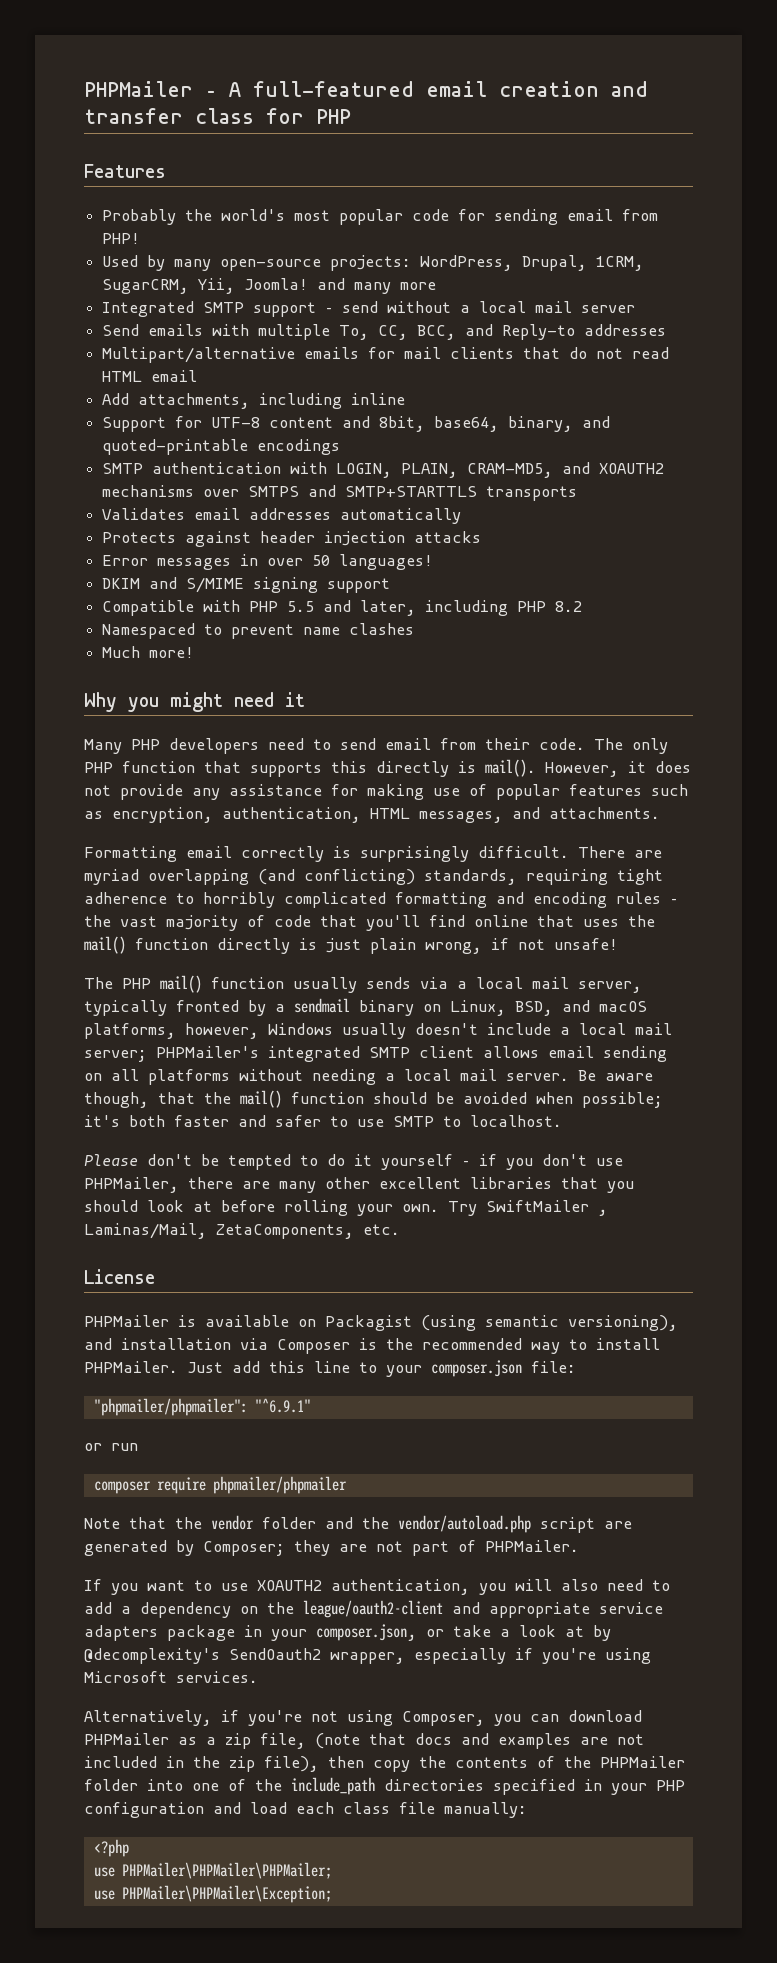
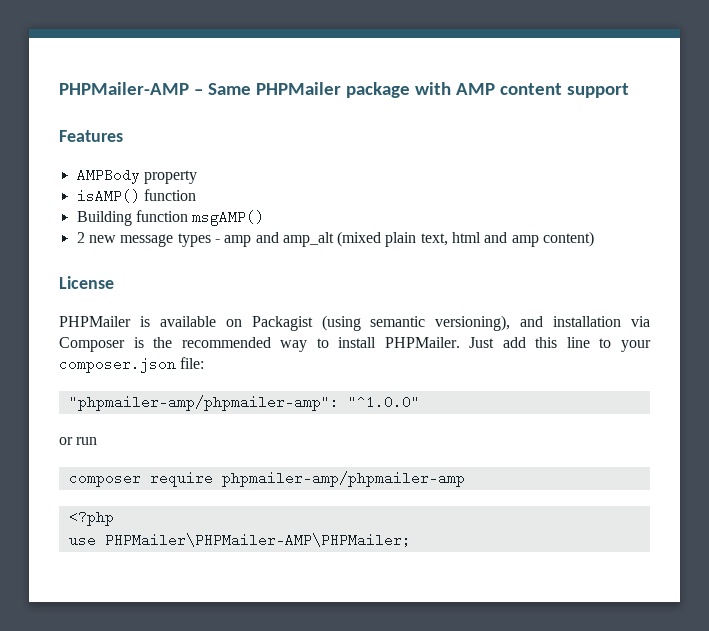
- PHPMailer – A full-featured email creation and transfer class for PHP
+ PHPMailer-AMP – Same PHPMailer package with AMP content support
  Features
- Probably the world's most popular code for sending email from PHP!
- Used by many open-source projects: WordPress, Drupal, 1CRM, SugarCRM, Yii, Joomla! and many more
- Integrated SMTP support – send without a local mail server
- Send emails with multiple To, CC, BCC, and Reply-to addresses
- Multipart/alternative emails for mail clients that do not read HTML email
- Add attachments, including inline
- Support for UTF-8 content and 8bit, base64, binary, and quoted-printable encodings
- SMTP authentication with LOGIN, PLAIN, CRAM-MD5, and XOAUTH2 mechanisms over SMTPS and SMTP+STARTTLS transports
- Validates email addresses automatically
- Protects against header injection attacks
- Error messages in over 50 languages!
- DKIM and S/MIME signing support
- Compatible with PHP 5.5 and later, including PHP 8.2
- Namespaced to prevent name clashes
- Much more!
- Why you might need it
- Many PHP developers need to send email from their code. The only PHP function that supports this directly is mail(). However, it does not provide any assistance for making use of popular features such as encryption, authentication, HTML messages, and attachments.
- Formatting email correctly is surprisingly difficult. There are myriad overlapping (and conflicting) standards, requiring tight adherence to horribly complicated formatting and encoding rules – the vast majority of code that you'll find online that uses the mail() function directly is just plain wrong, if not unsafe!
- The PHP mail() function usually sends via a local mail server, typically fronted by a sendmail binary on Linux, BSD, and macOS platforms, however, Windows usually doesn't include a local mail server; PHPMailer's integrated SMTP client allows email sending on all platforms without needing a local mail server. Be aware though, that the mail() function should be avoided when possible; it's both faster and safer to use SMTP to localhost.
- Please don't be tempted to do it yourself – if you don't use PHPMailer, there are many other excellent libraries that you should look at before rolling your own. Try SwiftMailer , Laminas/Mail, ZetaComponents, etc.
+ AMPBody property
+ isAMP() function
+ Building function msgAMP()
+ 2 new message types - amp and amp_alt (mixed plain text, html and amp content)
- "phpmailer/phpmailer": "^6.9.1"
+ "phpmailer-amp/phpmailer-amp": "^1.0.0"
- composer require phpmailer/phpmailer
- Note that the vendor folder and the vendor/autoload.php script are generated by Composer; they are not part of PHPMailer.
- If you want to use XOAUTH2 authentication, you will also need to add a dependency on the league/oauth2-client and appropriate service adapters package in your composer.json, or take a look at by @decomplexity's SendOauth2 wrapper, especially if you're using Microsoft services.
- Alternatively, if you're not using Composer, you can download PHPMailer as a zip file, (note that docs and examples are not included in the zip file), then copy the contents of the PHPMailer folder into one of the include_path directories specified in your PHP configuration and load each class file manually:
+ composer require phpmailer-amp/phpmailer-amp
- use PHPMailer\PHPMailer\PHPMailer;
- use PHPMailer\PHPMailer\Exception;
+ use PHPMailer\PHPMailer-AMP\PHPMailer;

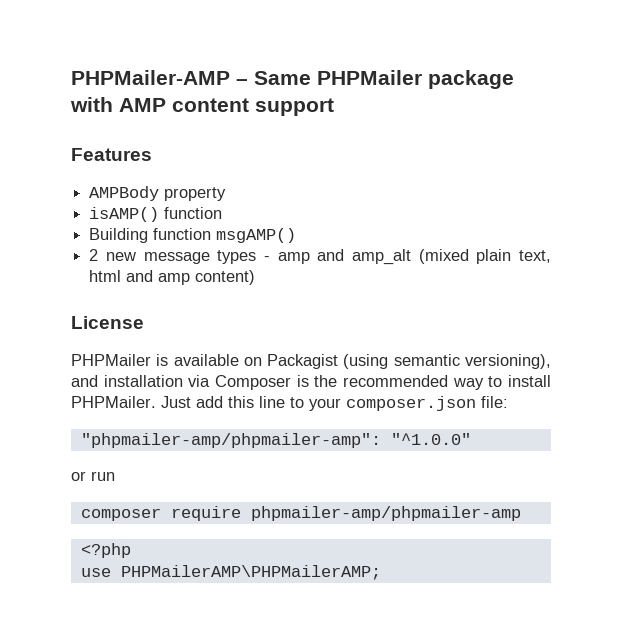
- use PHPMailer\PHPMailer-AMP\PHPMailer;
+ use PHPMailerAMP\PHPMailerAMP;

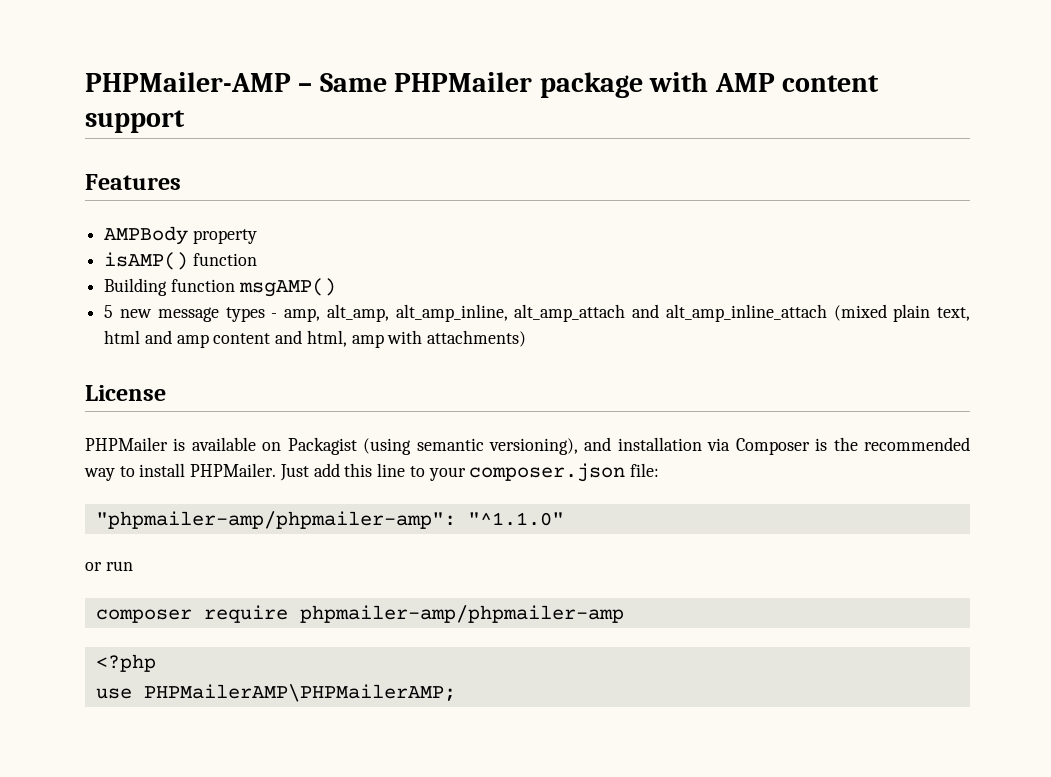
- 2 new message types - amp and amp_alt (mixed plain text, html and amp content)
+ 5 new message types - amp, alt_amp, alt_amp_inline, alt_amp_attach and alt_amp_inline_attach (mixed plain text, html and amp content and html, amp with attachments)
- "phpmailer-amp/phpmailer-amp": "^1.0.0"
+ "phpmailer-amp/phpmailer-amp": "^1.1.0"

